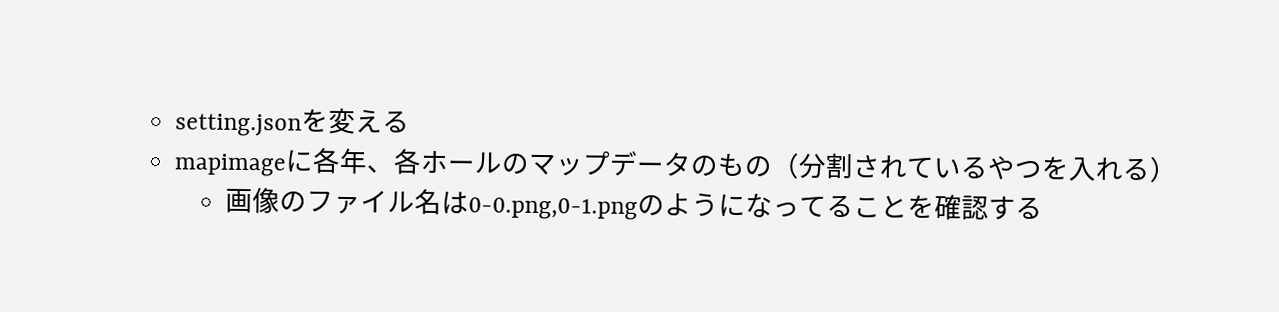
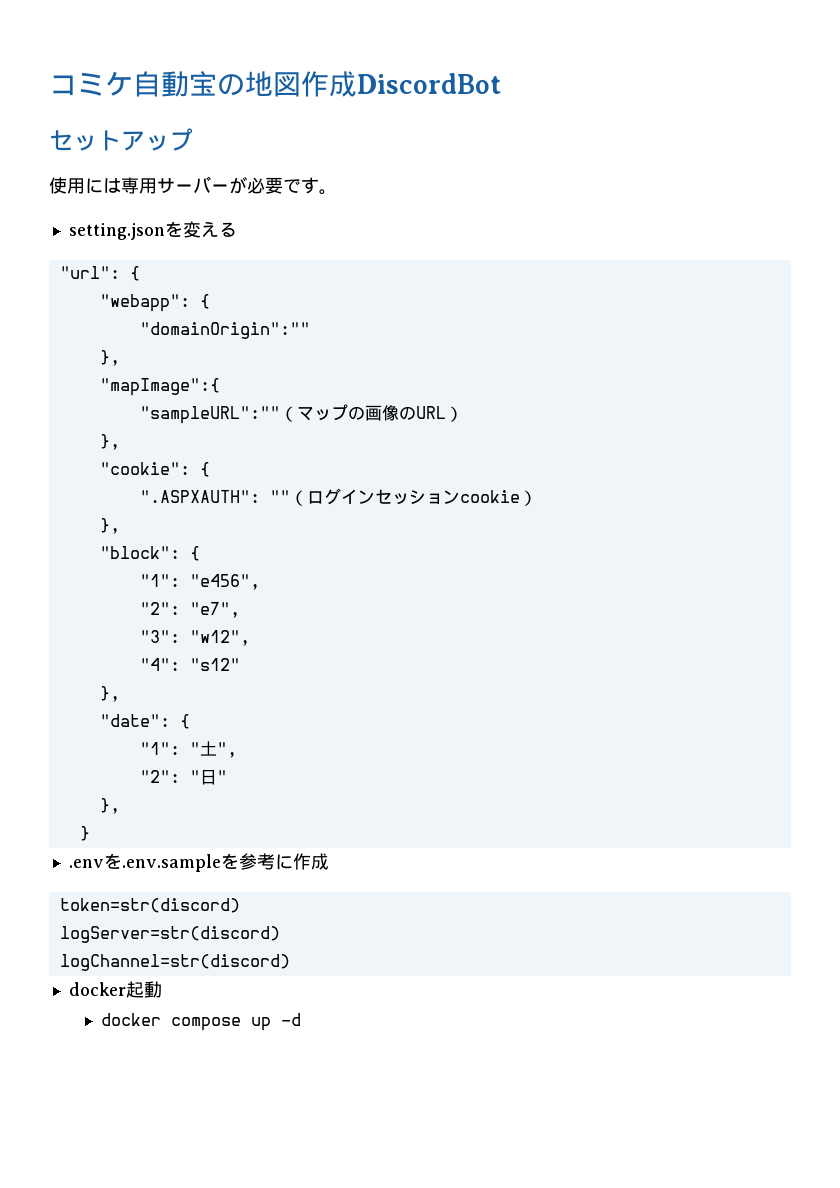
+ コミケ自動宝の地図作成DiscordBot
+ セットアップ
+ 使用には専用サーバーが必要です。
  setting.jsonを変える
- mapimageに各年、各ホールのマップデータのもの（分割されているやつを入れる）
- 画像のファイル名は0-0.png,0-1.pngのようになってることを確認する
+ "url": {
+ "webapp": {
+ "domainOrigin":""
+ },
+ "mapImage":{
+ "sampleURL":""（マップの画像のURL）
+ },
+ "cookie": {
+ ".ASPXAUTH": ""（ログインセッションcookie）
+ },
+ "block": {
+ "1": "e456",
+ "2": "e7",
+ "3": "w12",
+ "4": "s12"
+ },
+ "date": {
+ "1": "土",
+ "2": "日"
+ },
+ }
+ .envを.env.sampleを参考に作成
+ token=str(discord)
+ logServer=str(discord)
+ logChannel=str(discord)
+ docker起動
+ docker compose up -d

